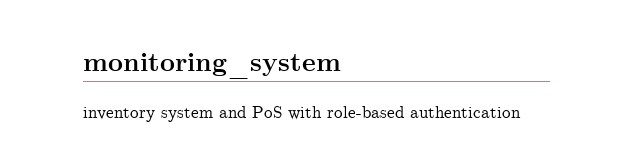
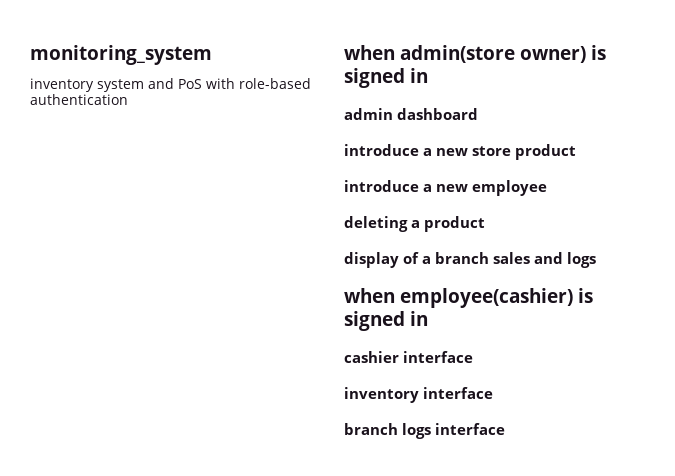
+ when admin(store owner) is signed in
+ admin dashboard
+ introduce a new store product
+ introduce a new employee
+ deleting a product
+ display of a branch sales and logs
+ when employee(cashier) is signed in
+ cashier interface
+ inventory interface
+ branch logs interface

